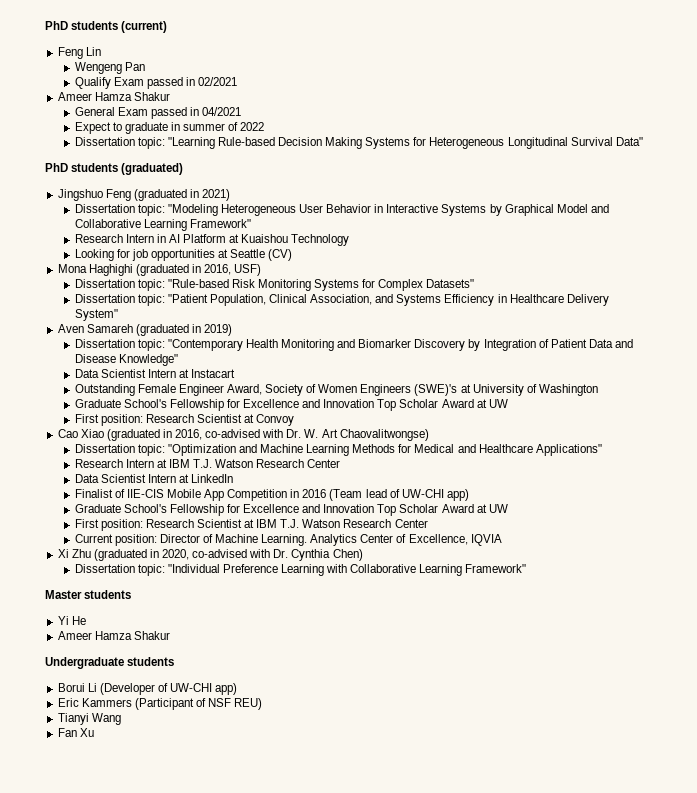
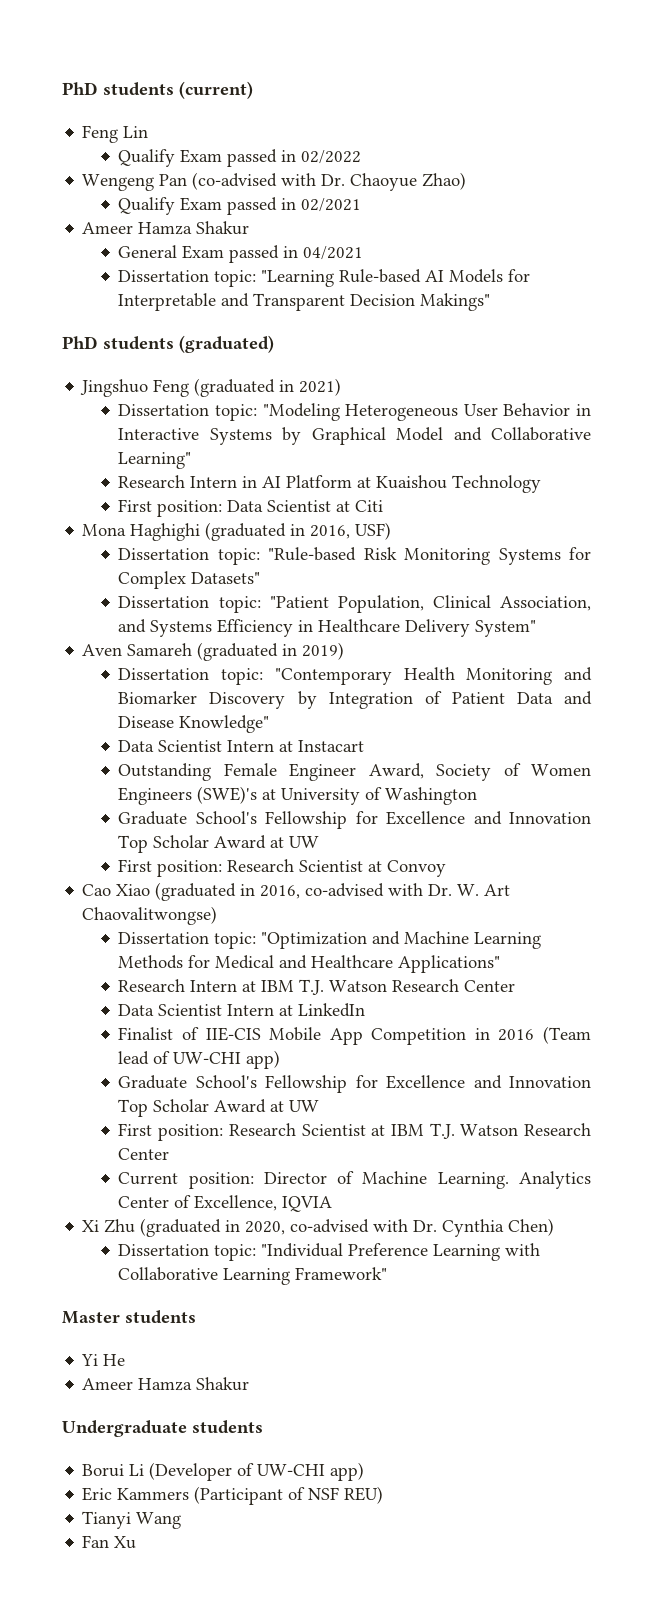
- Wengeng Pan
+ Qualify Exam passed in 02/2022
+ Wengeng Pan (co-advised with Dr. Chaoyue Zhao)
- Expect to graduate in summer of 2022
- Dissertation topic: "Learning Rule-based Decision Making Systems for Heterogeneous Longitudinal Survival Data"
+ Dissertation topic: "Learning Rule-based AI Models for Interpretable and Transparent Decision Makings"
- Dissertation topic: "Modeling Heterogeneous User Behavior in Interactive Systems by Graphical Model and Collaborative Learning Framework"
+ Dissertation topic: "Modeling Heterogeneous User Behavior in Interactive Systems by Graphical Model and Collaborative Learning"
- Looking for job opportunities at Seattle (CV)
+ First position: Data Scientist at Citi

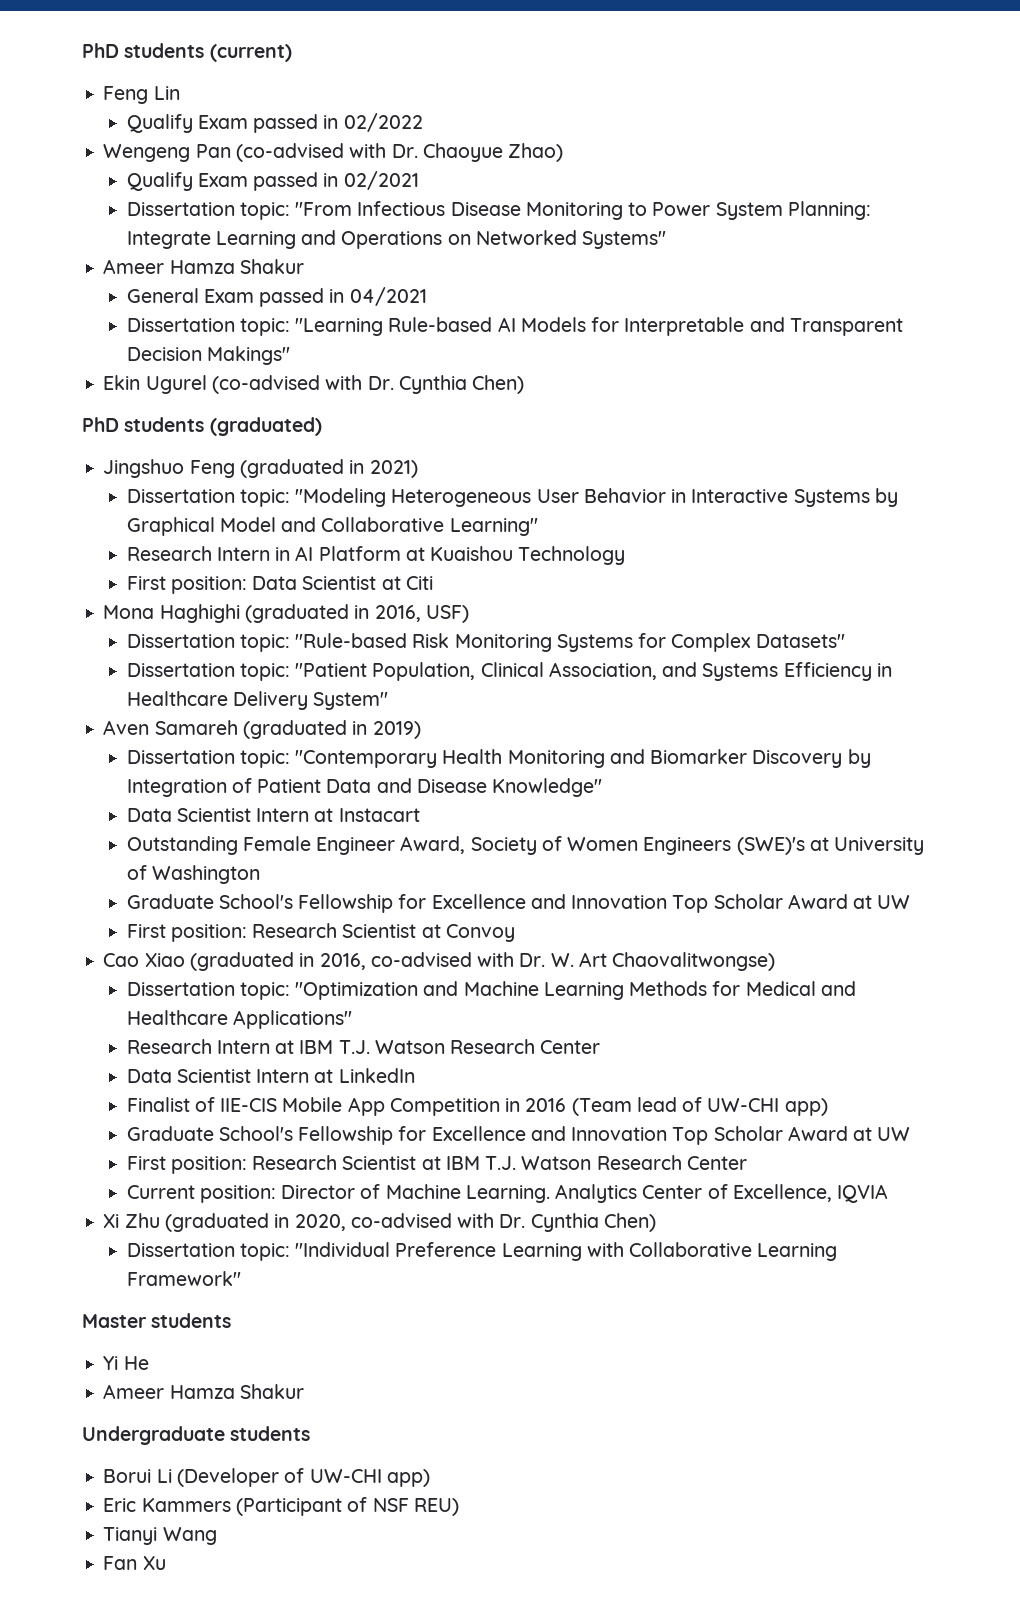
+ Dissertation topic: "From Infectious Disease Monitoring to Power System Planning: Integrate Learning and Operations on Networked Systems"
+ Ekin Ugurel (co-advised with Dr. Cynthia Chen)

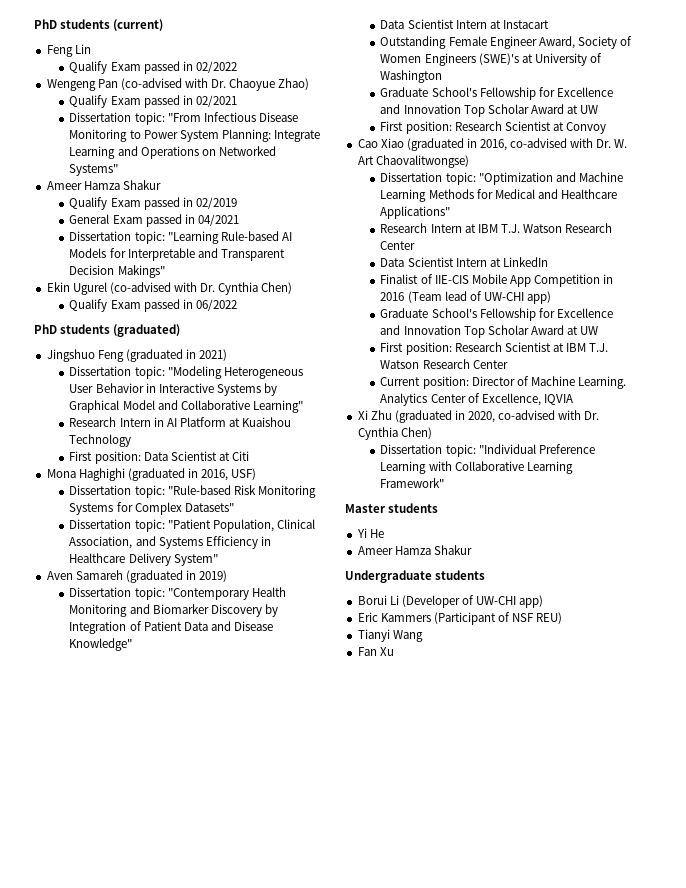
+ Qualify Exam passed in 02/2019
+ Qualify Exam passed in 06/2022

